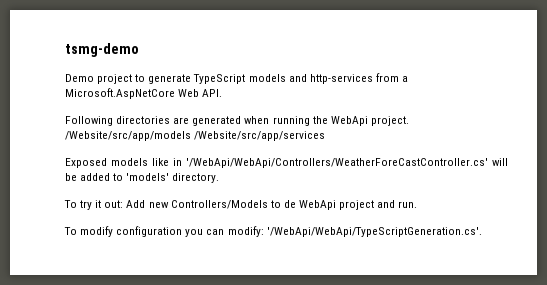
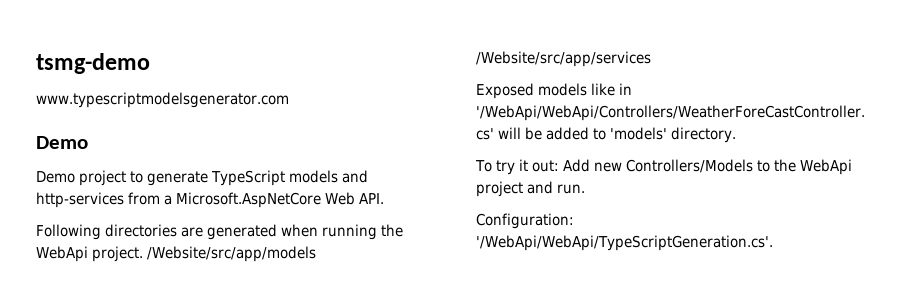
+ www.typescriptmodelsgenerator.com
+ Demo
- To try it out: Add new Controllers/Models to de WebApi project and run.
+ To try it out: Add new Controllers/Models to the WebApi project and run.
- To modify configuration you can modify: '/WebApi/WebApi/TypeScriptGeneration.cs'.
+ Configuration: '/WebApi/WebApi/TypeScriptGeneration.cs'.

